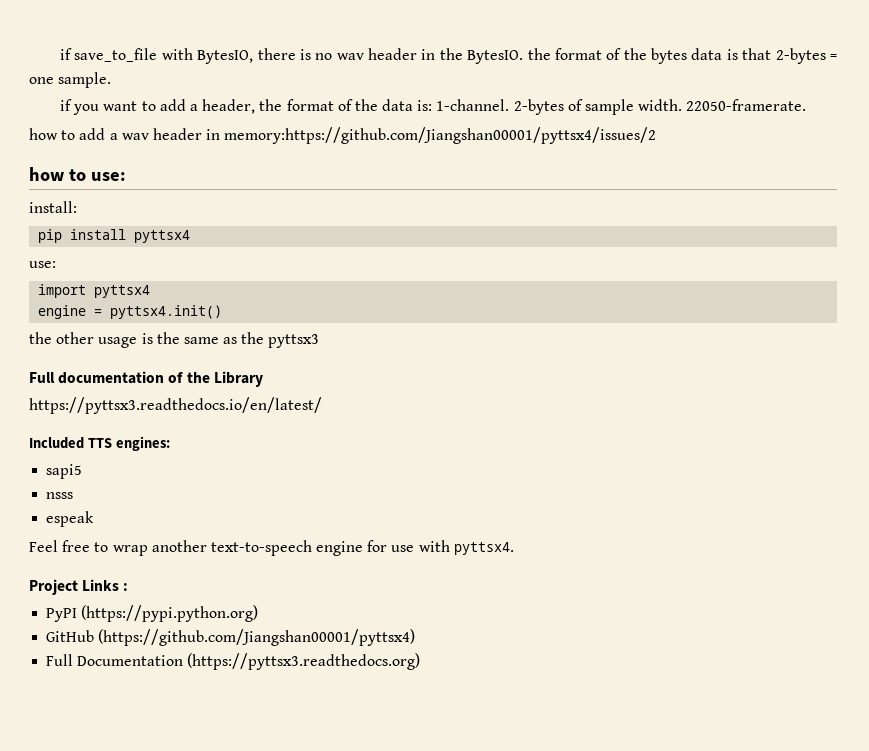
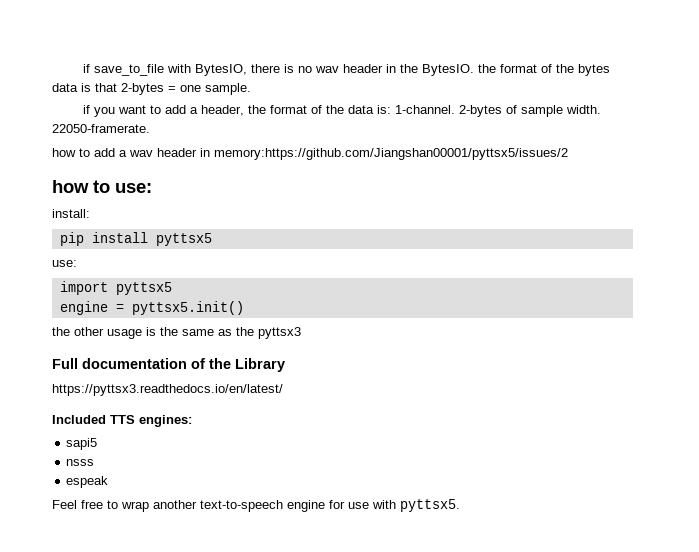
- how to add a wav header in memory:https://github.com/Jiangshan00001/pyttsx4/issues/2
+ how to add a wav header in memory:https://github.com/Jiangshan00001/pyttsx5/issues/2
- pip install pyttsx4
+ pip install pyttsx5
- import pyttsx4
+ import pyttsx5
- engine = pyttsx4.init()
+ engine = pyttsx5.init()
- Feel free to wrap another text-to-speech engine for use with pyttsx4.
- Project Links :
- PyPI (https://pypi.python.org)
- GitHub (https://github.com/Jiangshan00001/pyttsx4)
- Full Documentation (https://pyttsx3.readthedocs.org)
+ Feel free to wrap another text-to-speech engine for use with pyttsx5.

